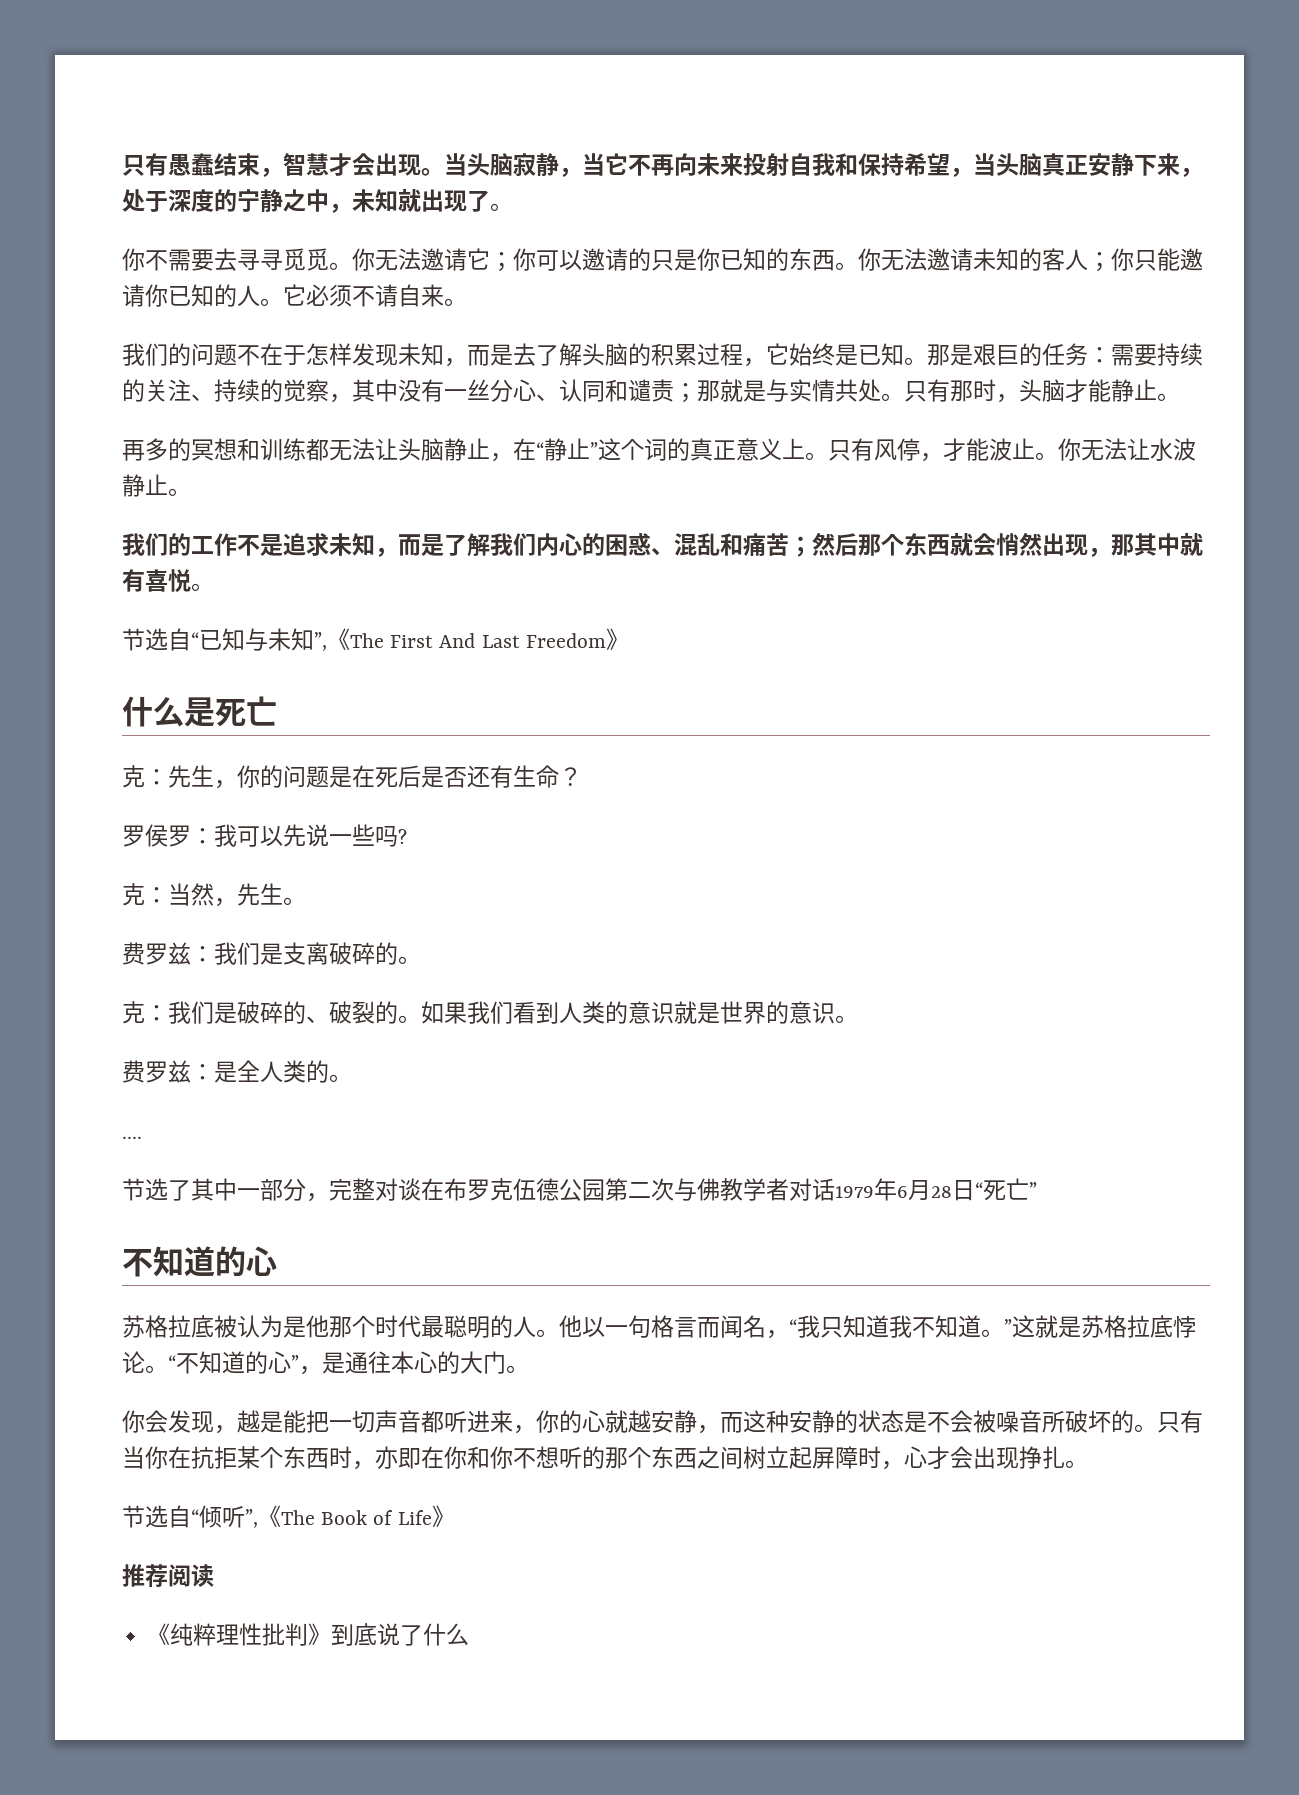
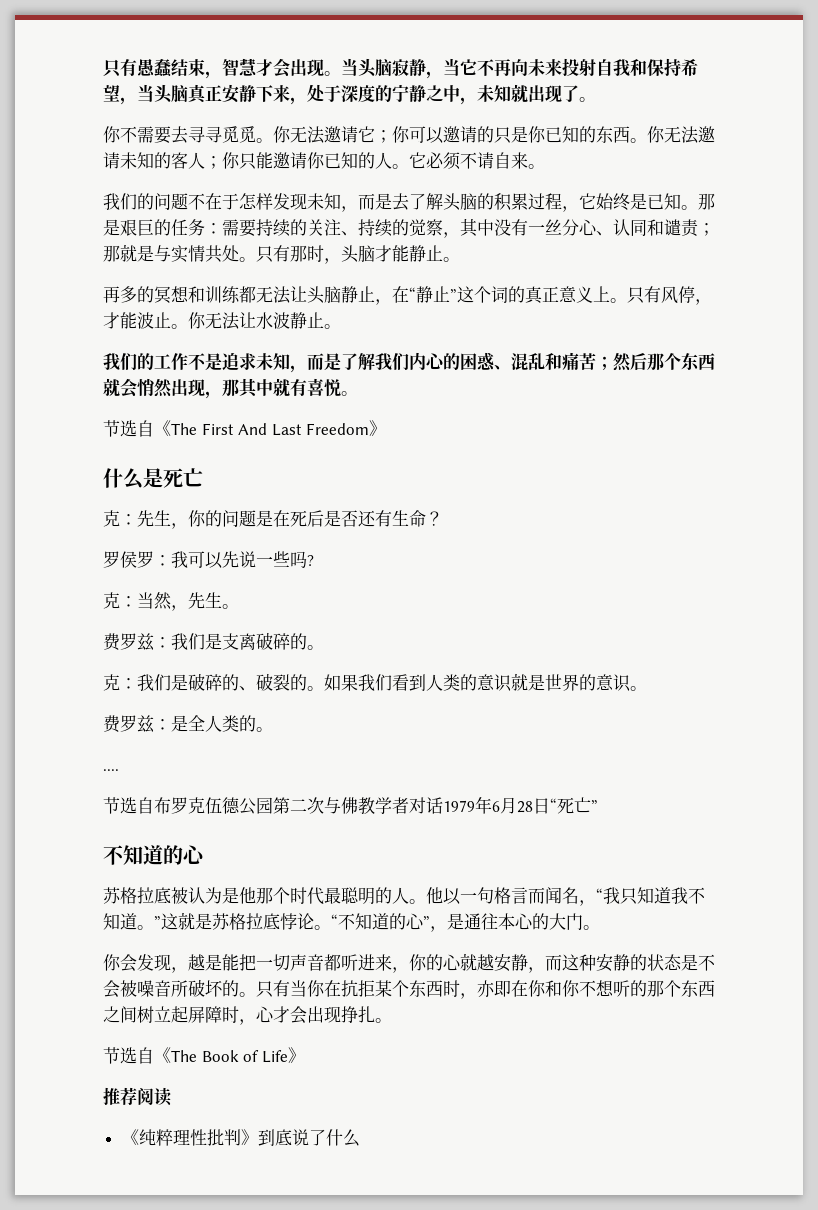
- 节选自“已知与未知”,《The First And Last Freedom》
+ 节选自《The First And Last Freedom》
- 节选了其中一部分，完整对谈在布罗克伍德公园第二次与佛教学者对话1979年6月28日“死亡”
+ 节选自布罗克伍德公园第二次与佛教学者对话1979年6月28日“死亡”
- 节选自“倾听”,《The Book of Life》
+ 节选自《The Book of Life》

